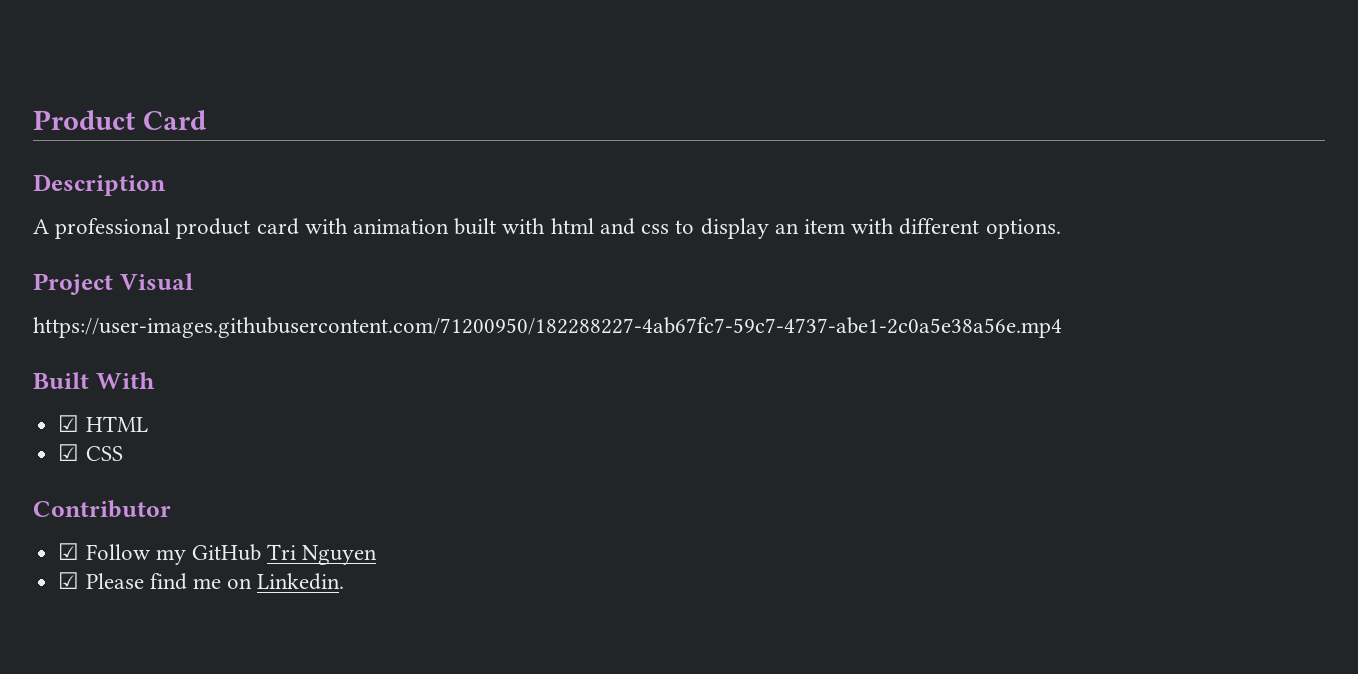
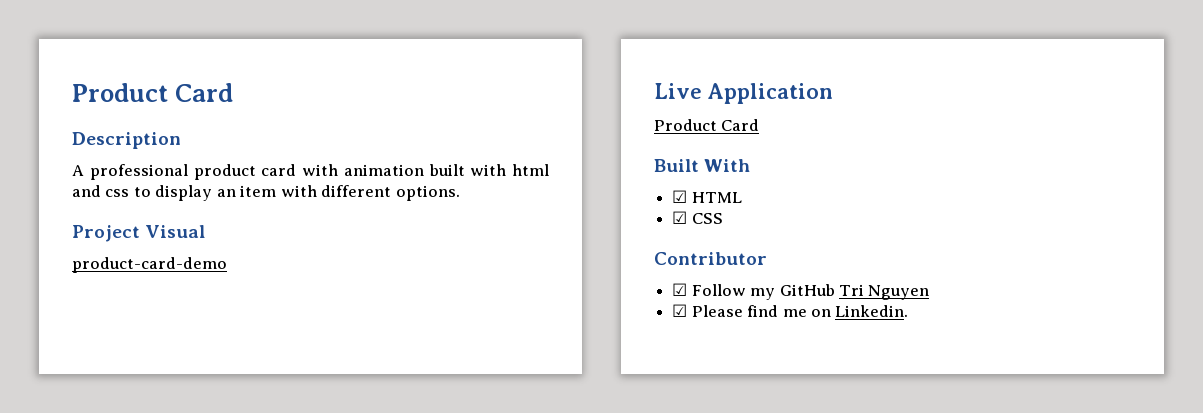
- https://user-images.githubusercontent.com/71200950/182288227-4ab67fc7-59c7-4737-abe1-2c0a5e38a56e.mp4
+ product-card-demo
+ Live Application
+ Product Card

